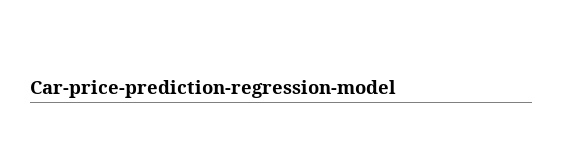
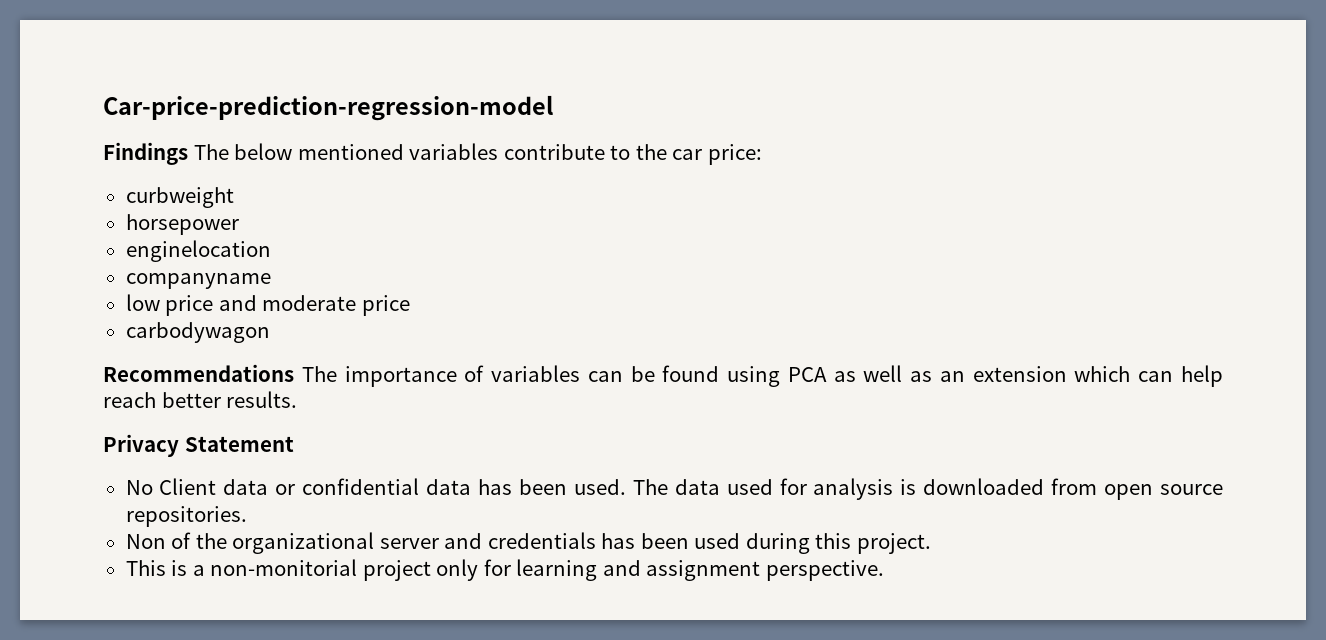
+ Findings The below mentioned variables contribute to the car price:
+ curbweight
+ horsepower
+ enginelocation
+ companyname
+ low price and moderate price
+ carbodywagon
+ Recommendations The importance of variables can be found using PCA as well as an extension which can help reach better results.
+ Privacy Statement
+ No Client data or confidential data has been used. The data used for analysis is downloaded from open source repositories.
+ Non of the organizational server and credentials has been used during this project.
+ This is a non-monitorial project only for learning and assignment perspective.

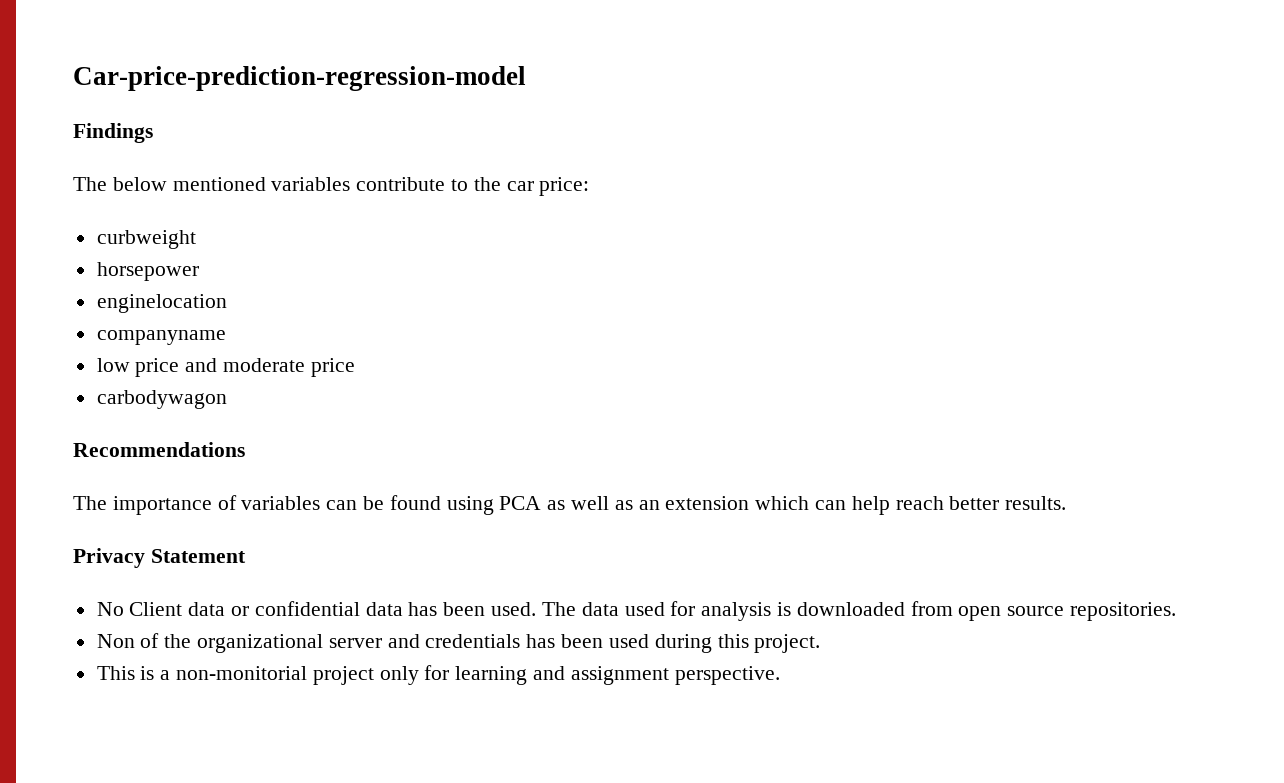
- Findings The below mentioned variables contribute to the car price:
+ Findings
+ The below mentioned variables contribute to the car price:
- Recommendations The importance of variables can be found using PCA as well as an extension which can help reach better results.
+ Recommendations
+ The importance of variables can be found using PCA as well as an extension which can help reach better results.

